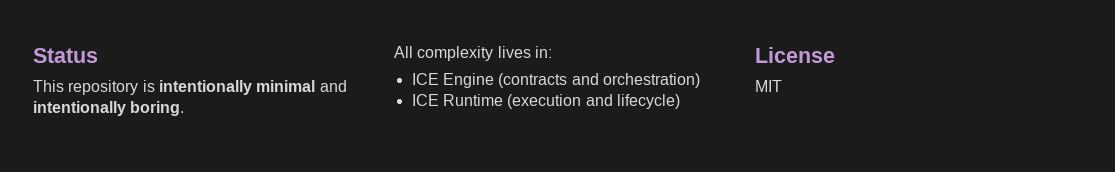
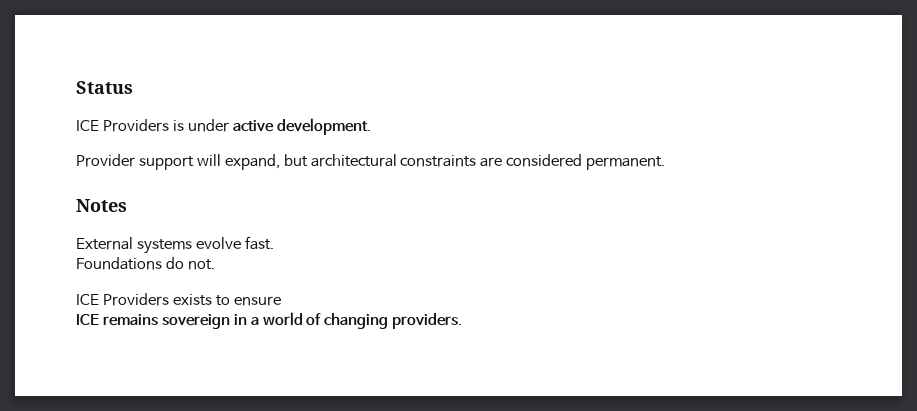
- This repository is intentionally minimal and intentionally boring.
- All complexity lives in:
- ICE Engine (contracts and orchestration)
- ICE Runtime (execution and lifecycle)
- License
- MIT
+ ICE Providers is under active development.
+ Provider support will expand, but architectural constraints are considered permanent.
+ Notes
+ External systems evolve fast.
+ Foundations do not.
+ ICE Providers exists to ensure
+ ICE remains sovereign in a world of changing providers.

